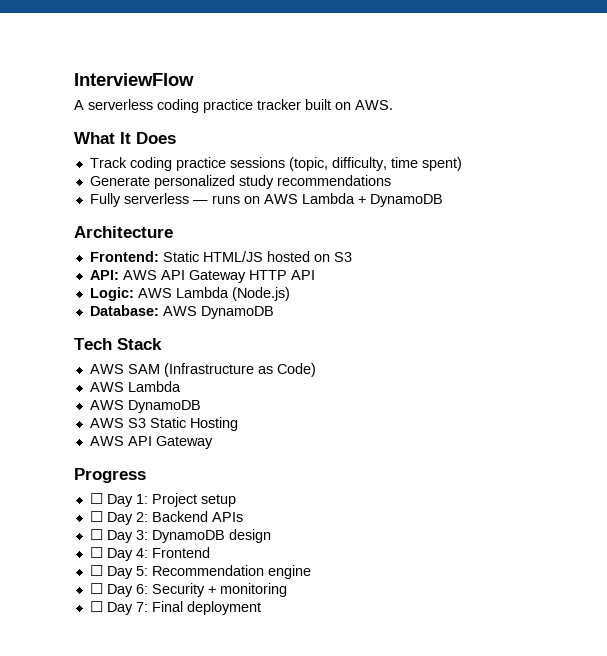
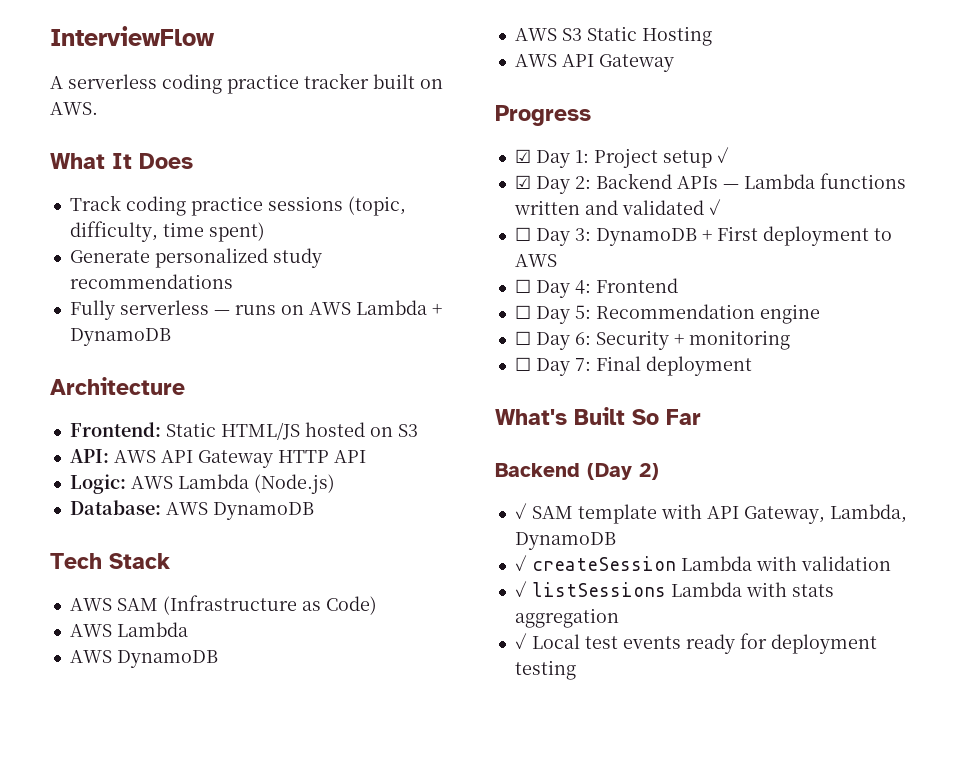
- ☐ Day 1: Project setup
- ☐ Day 2: Backend APIs
+ ☑ Day 1: Project setup ✓
+ ☑ Day 2: Backend APIs — Lambda functions written and validated ✓
- ☐ Day 3: DynamoDB design
+ ☐ Day 3: DynamoDB + First deployment to AWS
+ What's Built So Far
+ Backend (Day 2)
+ ✓ SAM template with API Gateway, Lambda, DynamoDB
+ ✓ createSession Lambda with validation
+ ✓ listSessions Lambda with stats aggregation
+ ✓ Local test events ready for deployment testing

